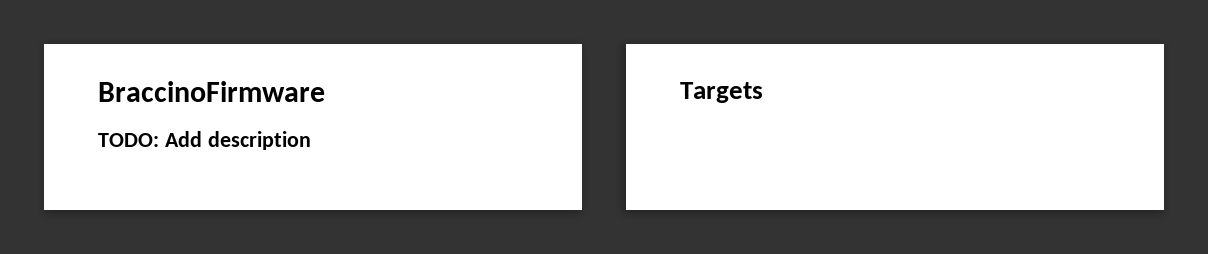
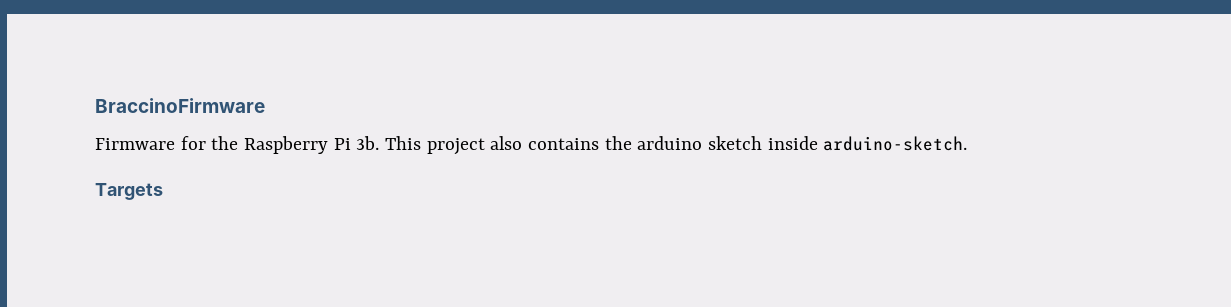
- TODO: Add description
+ Firmware for the Raspberry Pi 3b. This project also contains the arduino sketch inside arduino-sketch.

